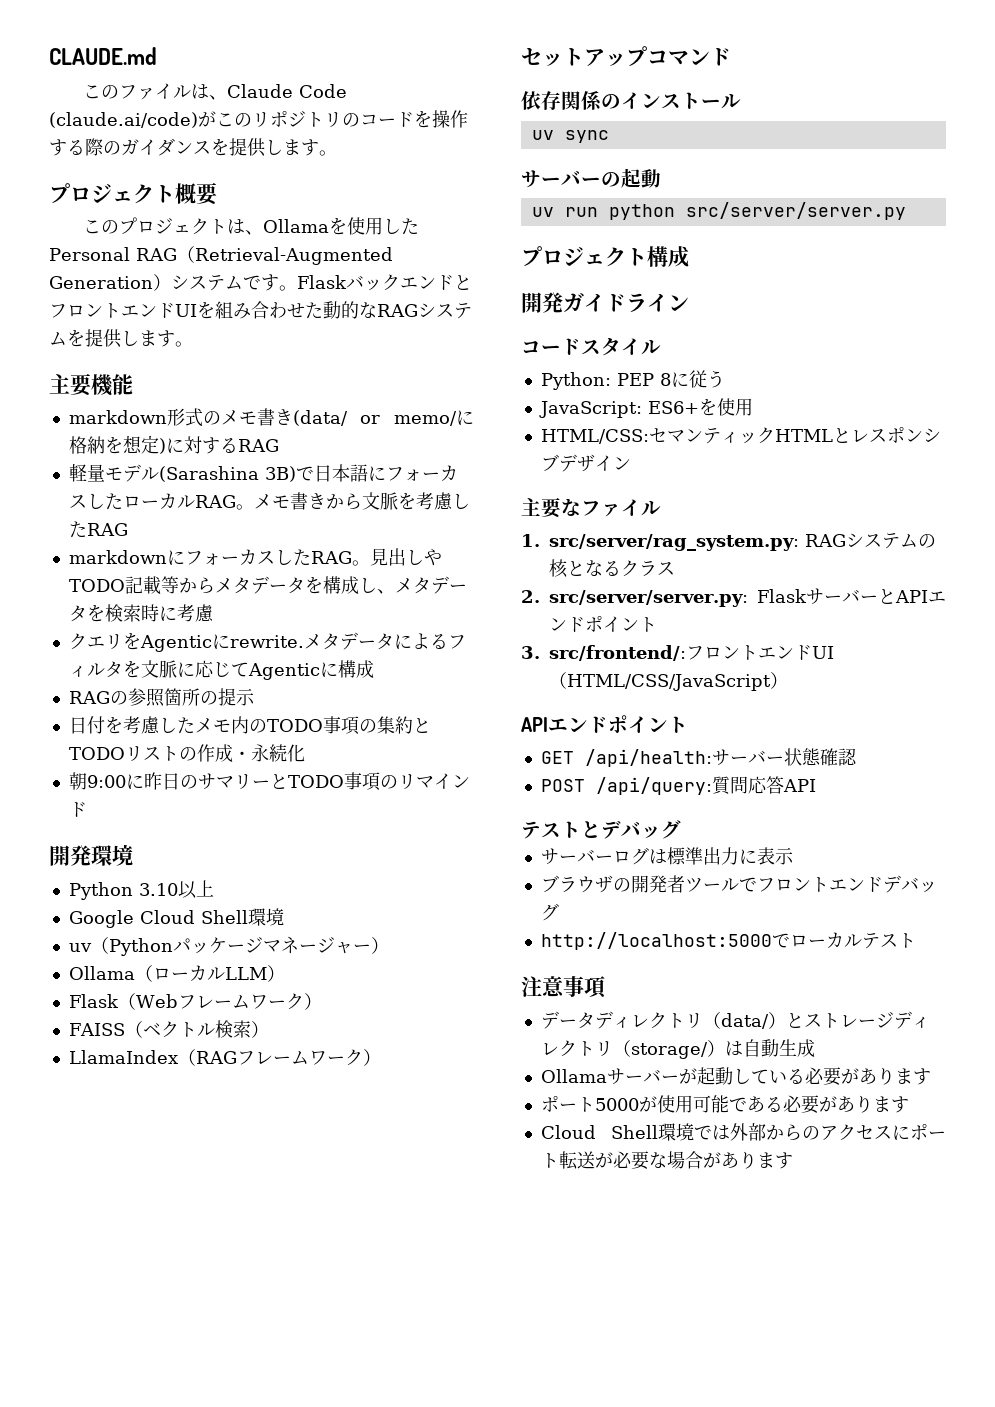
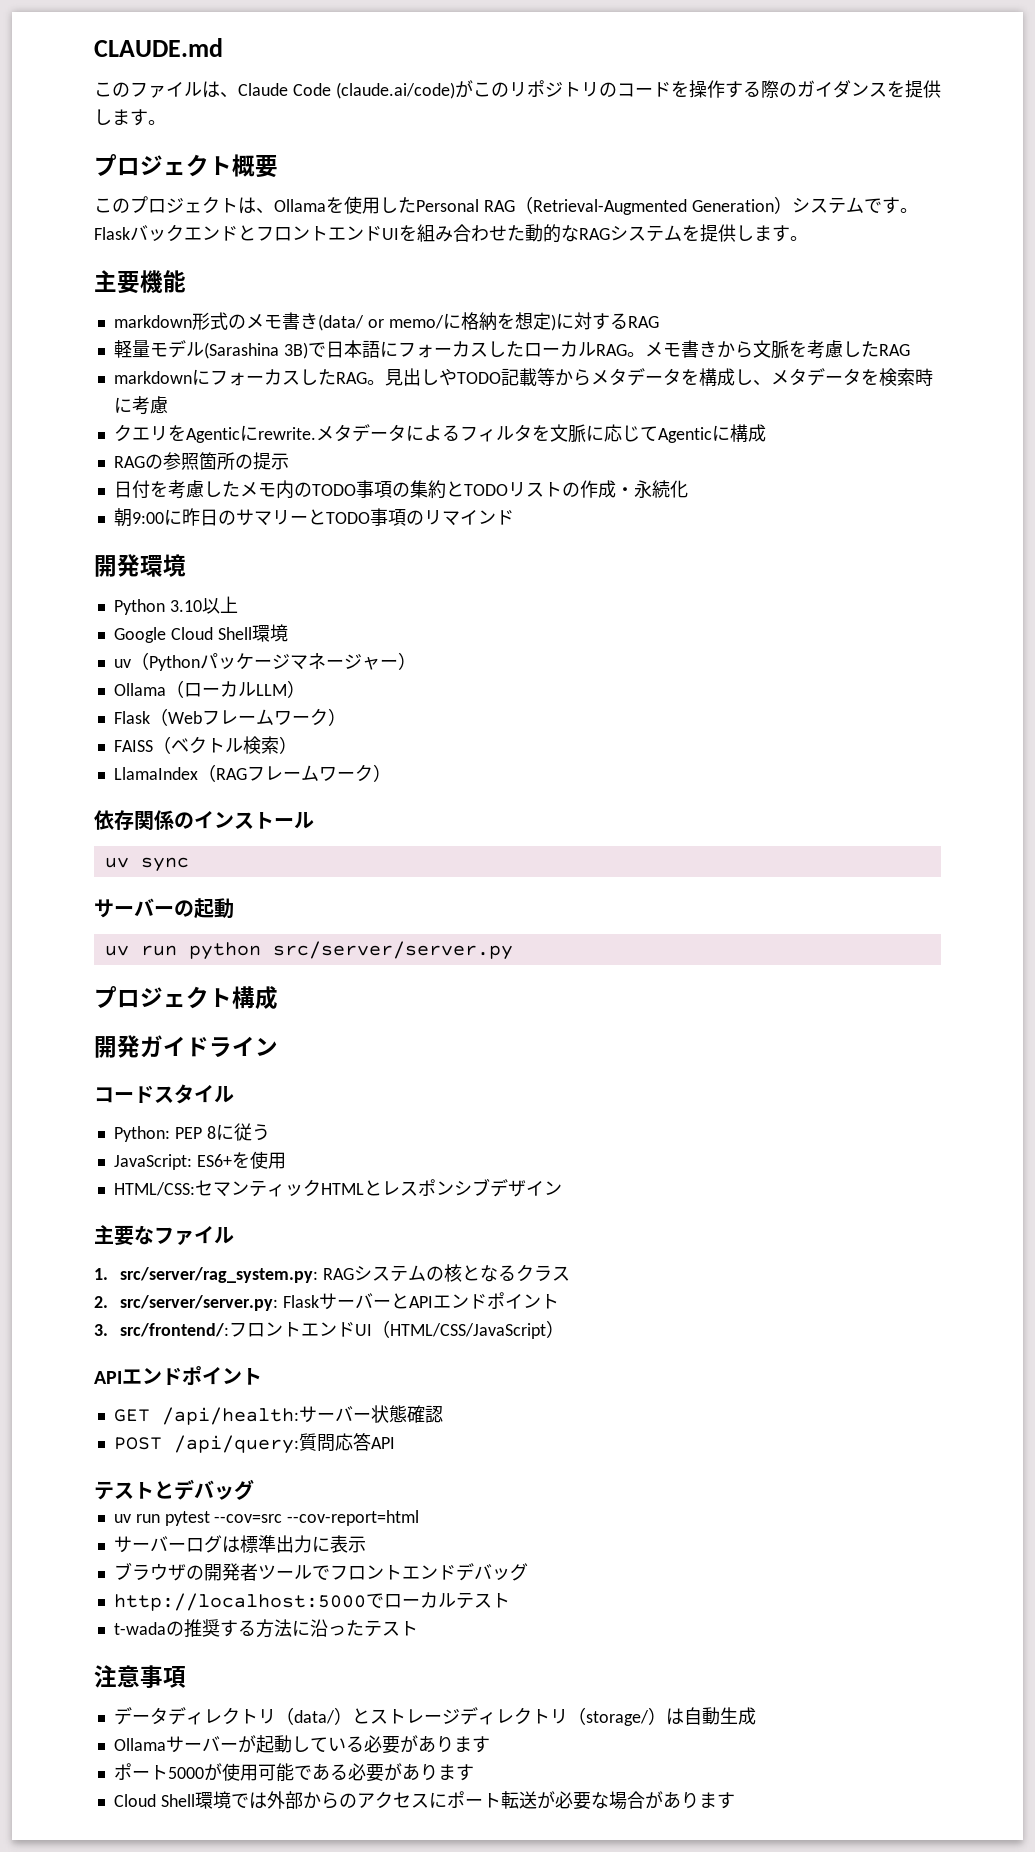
- セットアップコマンド
+ uv run pytest --cov=src --cov-report=html
+ t-wadaの推奨する方法に沿ったテスト

